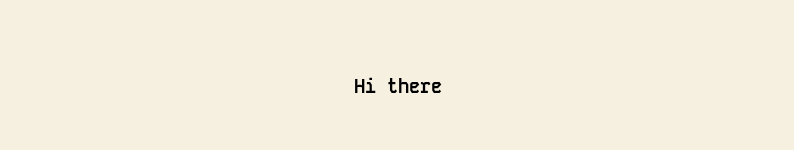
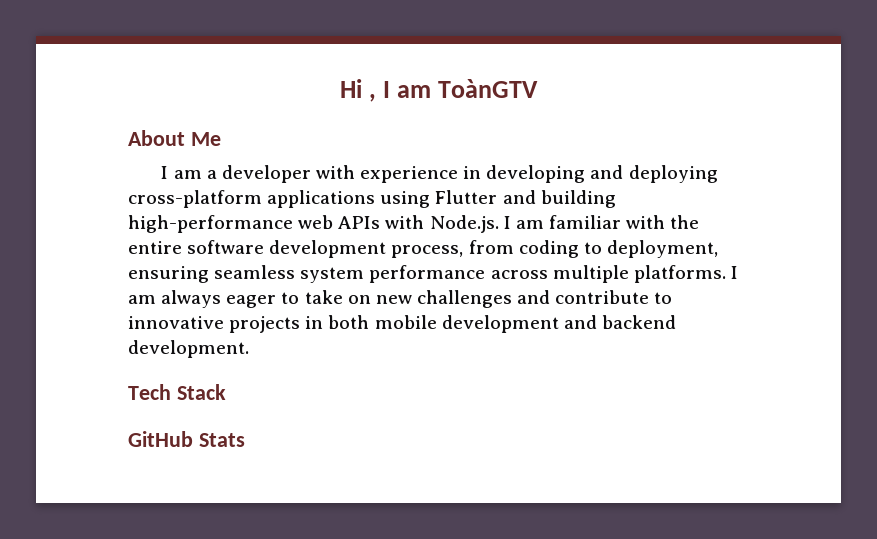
- Hi there
+ Hi , I am ToànGTV
+ About Me
+ I am a developer with experience in developing and deploying cross-platform applications using Flutter and building high-performance web APIs with Node.js. I am familiar with the entire software development process, from coding to deployment, ensuring seamless system performance across multiple platforms. I am always eager to take on new challenges and contribute to innovative projects in both mobile development and backend development.
+ Tech Stack
+ GitHub Stats

